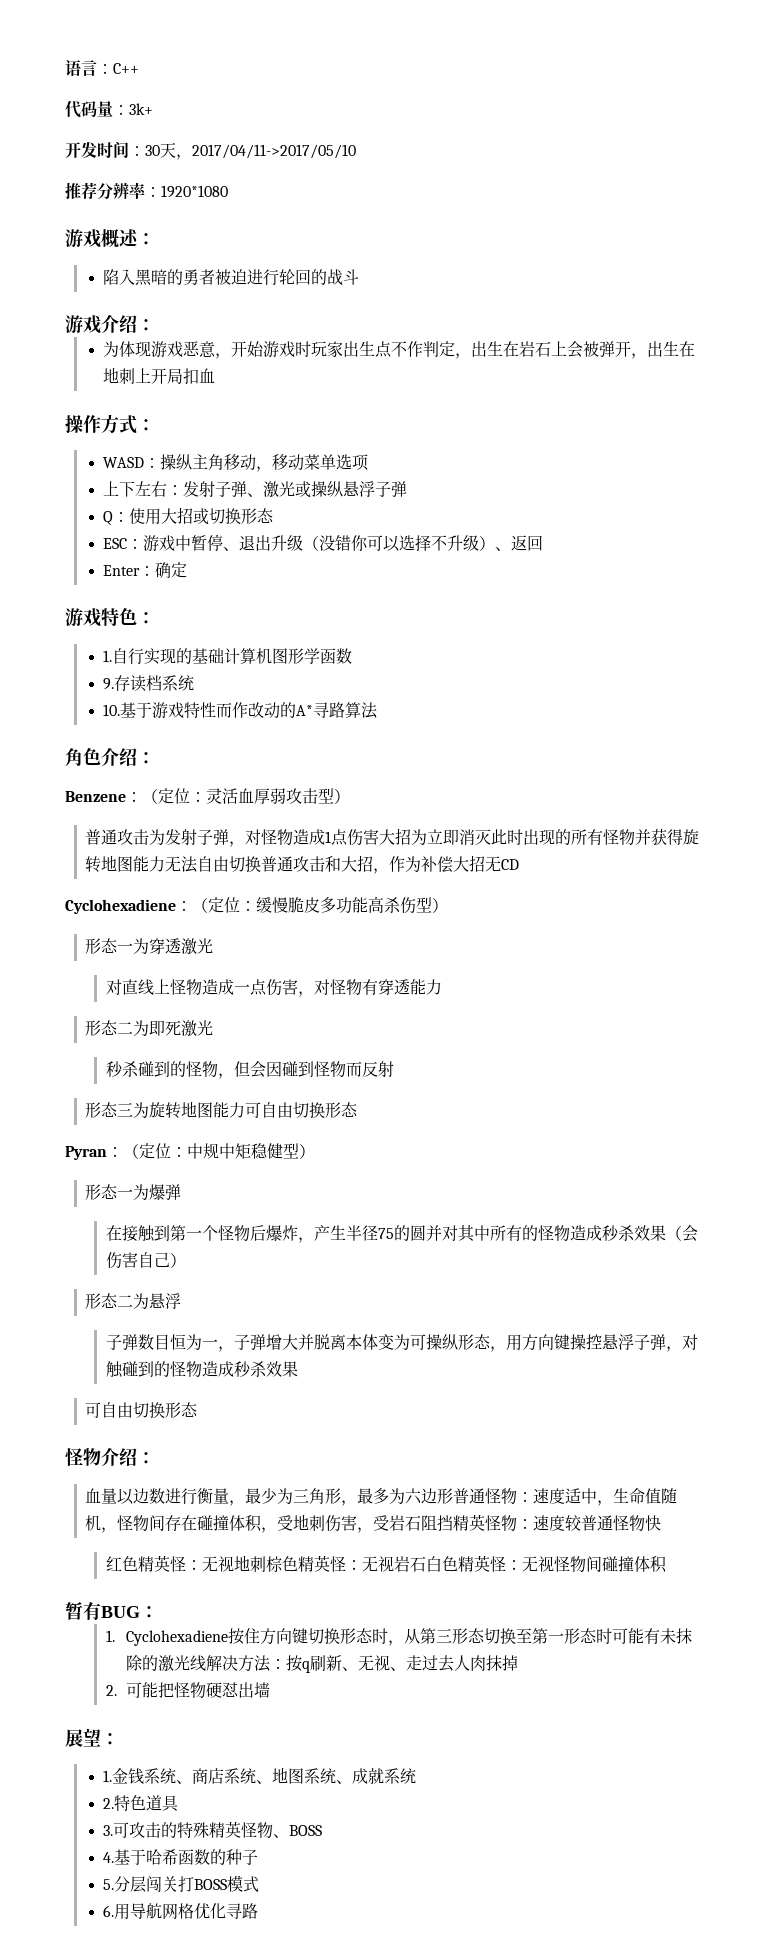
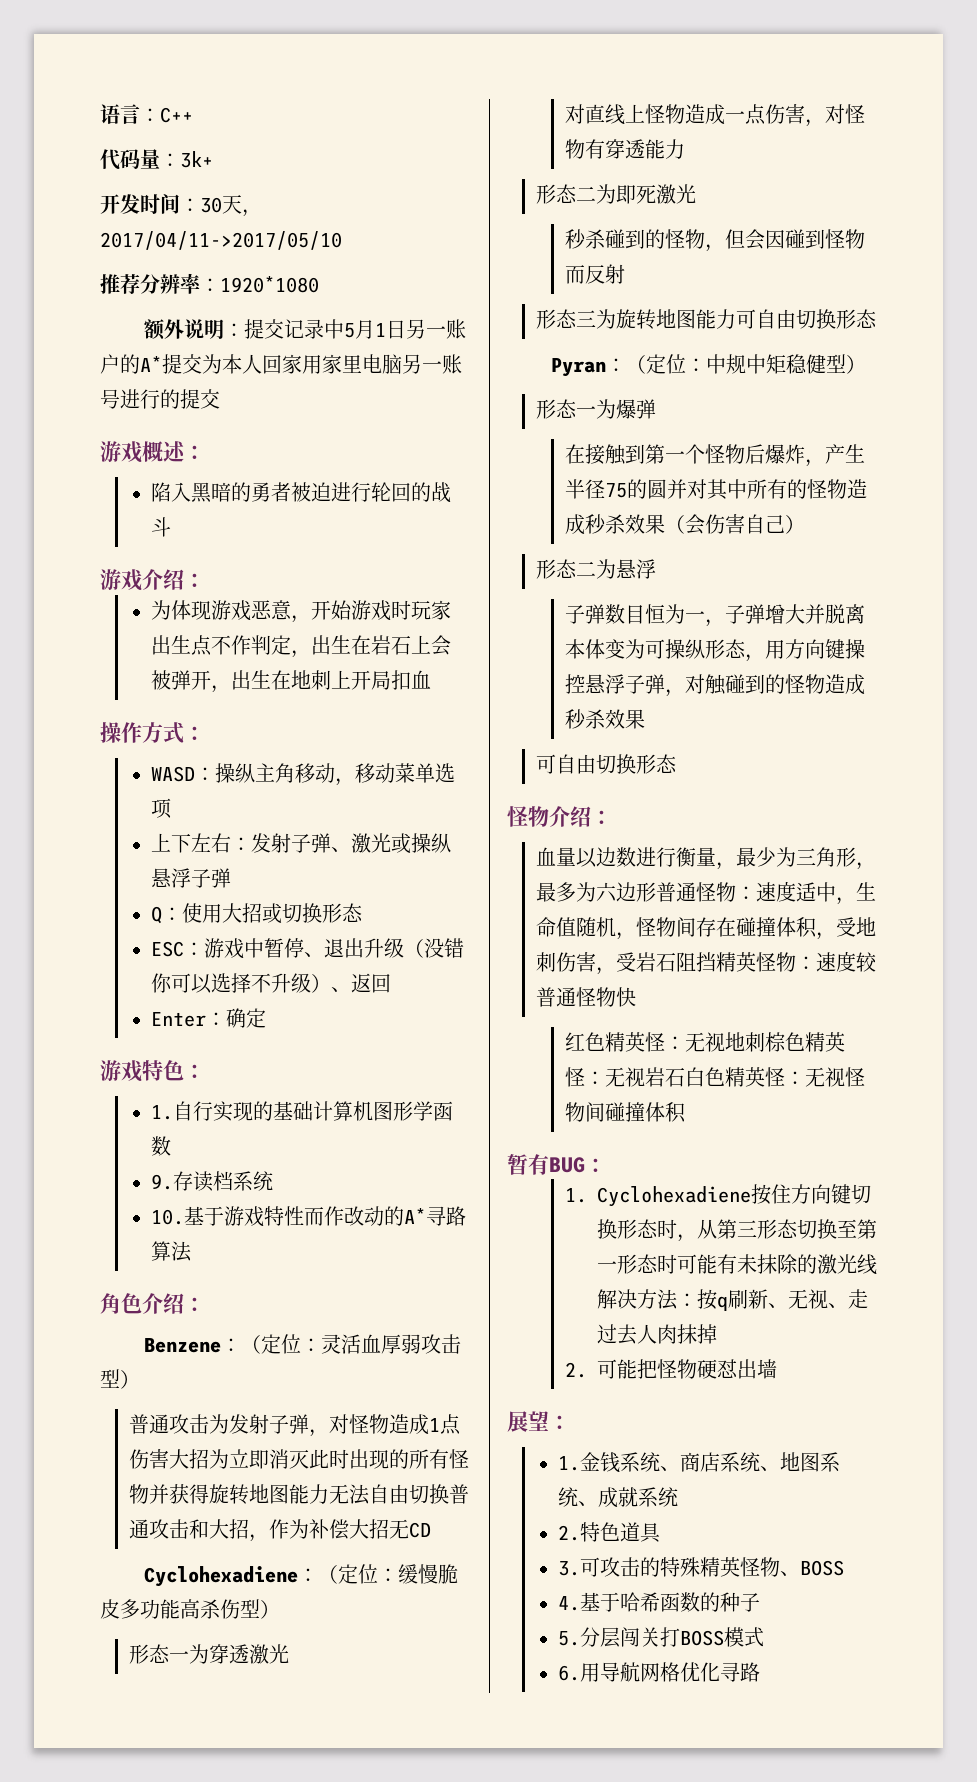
+ 额外说明：提交记录中5月1日另一账户的A*提交为本人回家用家里电脑另一账号进行的提交

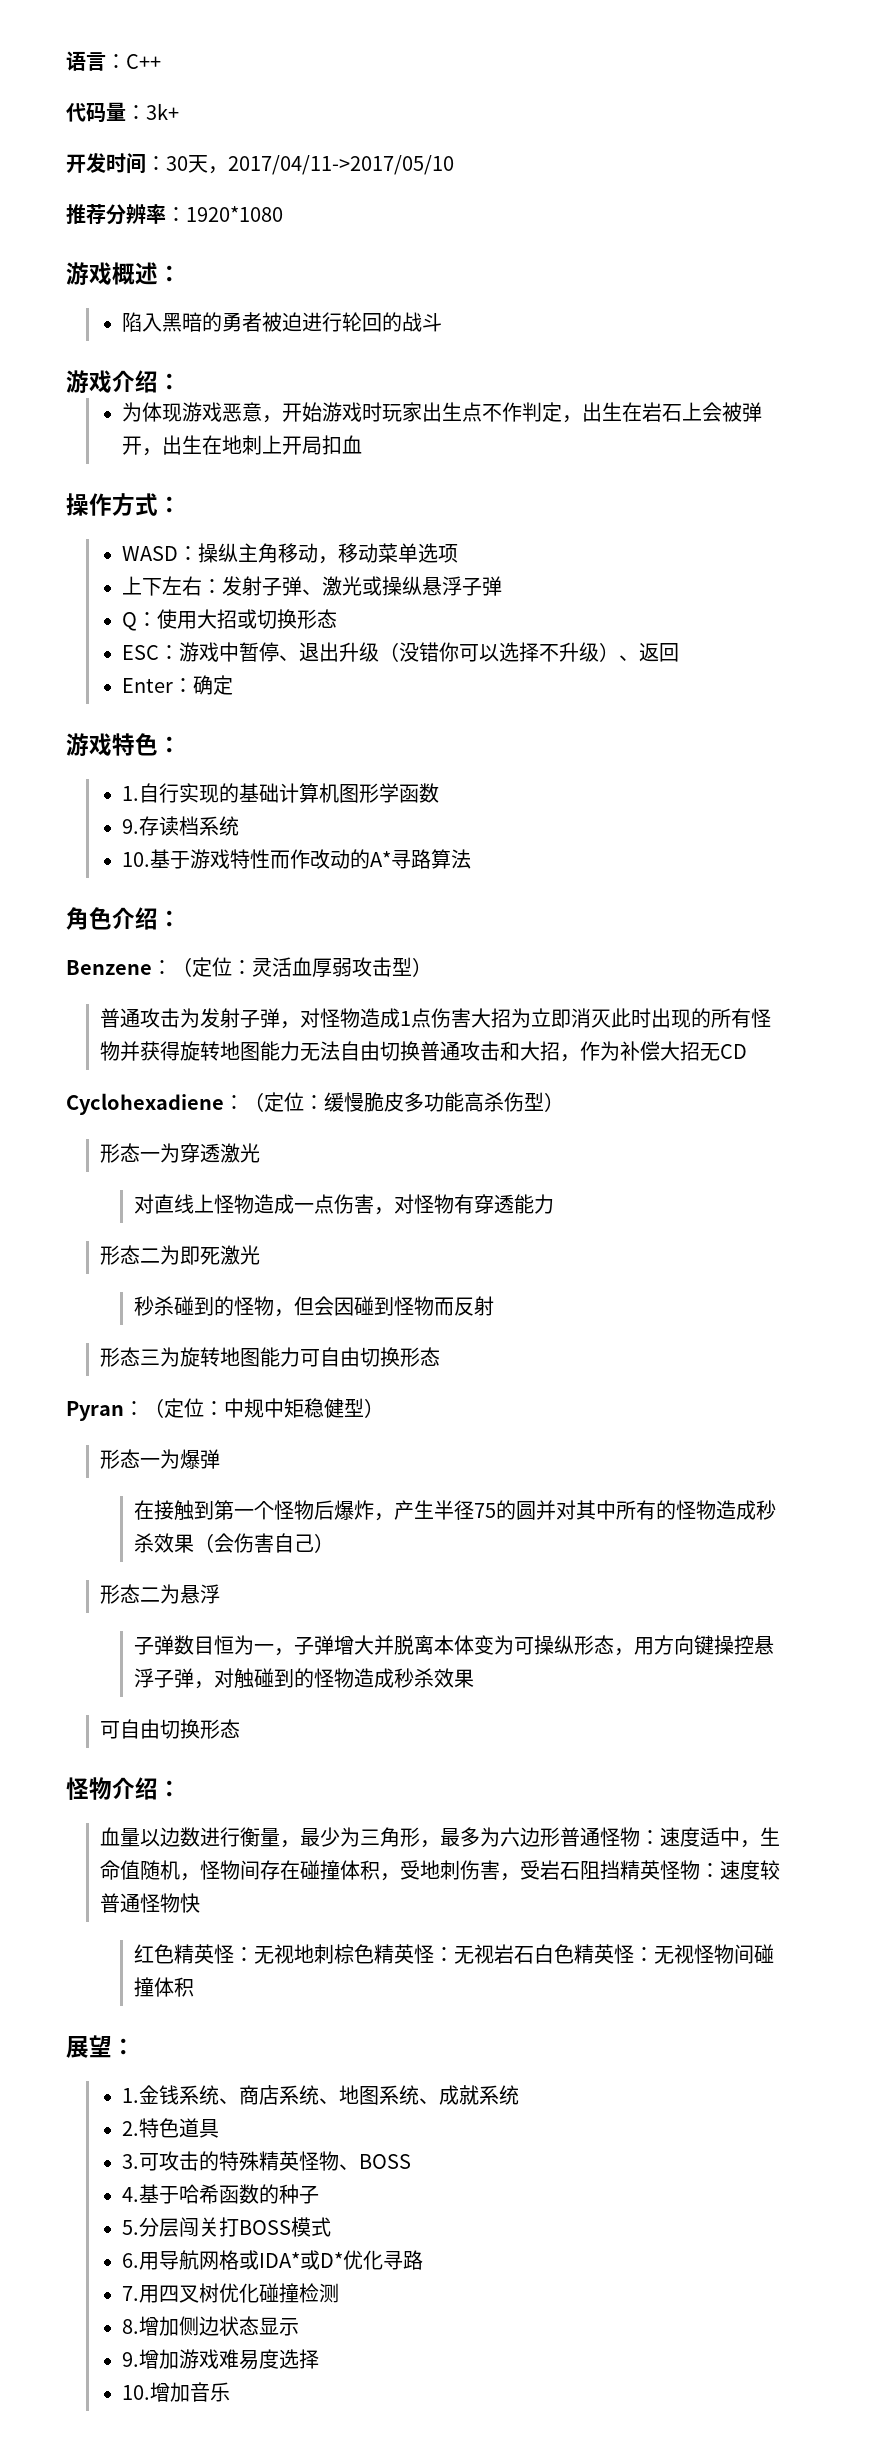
- 额外说明：提交记录中5月1日另一账户的A*提交为本人回家用家里电脑另一账号进行的提交
- 暂有BUG：
- 1. Cyclohexadiene按住方向键切换形态时，从第三形态切换至第一形态时可能有未抹除的激光线解决方法：按q刷新、无视、走过去人肉抹掉
- 2.可能把怪物硬怼出墙
- 6.用导航网格优化寻路
+ 6.用导航网格或IDA*或D*优化寻路
+ 7.用四叉树优化碰撞检测
+ 8.增加侧边状态显示
+ 9.增加游戏难易度选择
+ 10.增加音乐

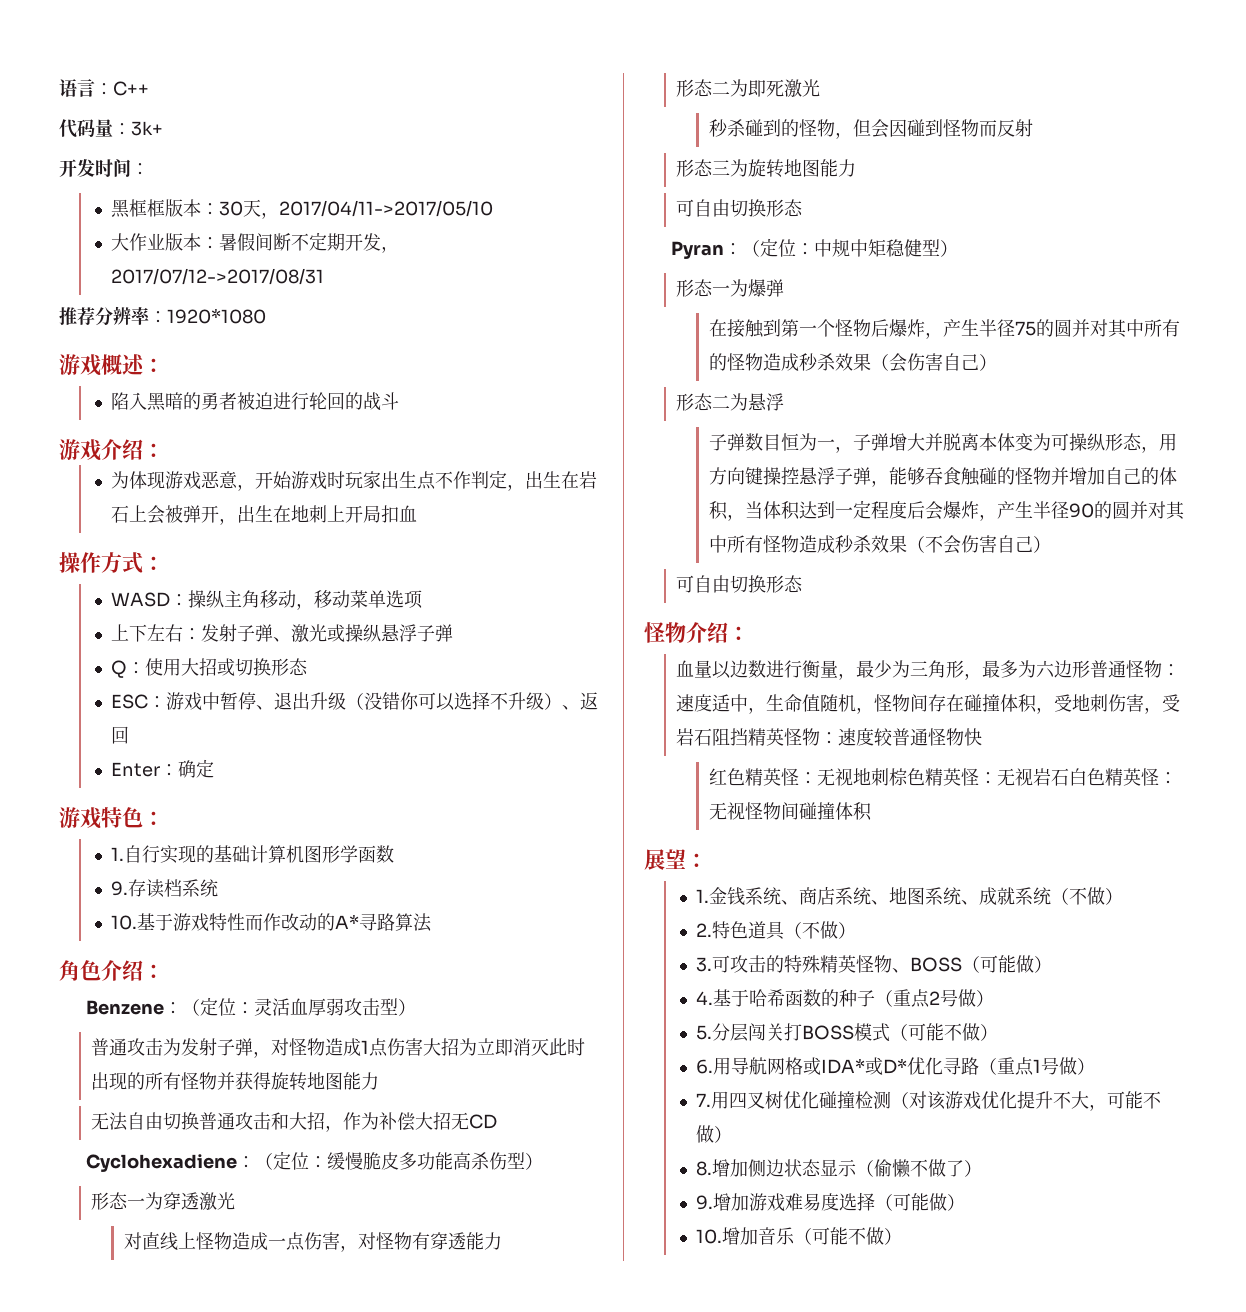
- 开发时间：30天，2017/04/11->2017/05/10
+ 开发时间：
+ 黑框框版本：30天，2017/04/11->2017/05/10
+ 大作业版本：暑假间断不定期开发，2017/07/12->2017/08/31
- 普通攻击为发射子弹，对怪物造成1点伤害大招为立即消灭此时出现的所有怪物并获得旋转地图能力无法自由切换普通攻击和大招，作为补偿大招无CD
+ 普通攻击为发射子弹，对怪物造成1点伤害大招为立即消灭此时出现的所有怪物并获得旋转地图能力
+ 无法自由切换普通攻击和大招，作为补偿大招无CD
- 形态三为旋转地图能力可自由切换形态
+ 形态三为旋转地图能力
+ 可自由切换形态
- 子弹数目恒为一，子弹增大并脱离本体变为可操纵形态，用方向键操控悬浮子弹，对触碰到的怪物造成秒杀效果
+ 子弹数目恒为一，子弹增大并脱离本体变为可操纵形态，用方向键操控悬浮子弹，能够吞食触碰的怪物并增加自己的体积，当体积达到一定程度后会爆炸，产生半径90的圆并对其中所有怪物造成秒杀效果（不会伤害自己）
- 1.金钱系统、商店系统、地图系统、成就系统
+ 1.金钱系统、商店系统、地图系统、成就系统（不做）
- 2.特色道具
+ 2.特色道具（不做）
- 3.可攻击的特殊精英怪物、BOSS
+ 3.可攻击的特殊精英怪物、BOSS（可能做）
- 4.基于哈希函数的种子
+ 4.基于哈希函数的种子（重点2号做）
- 5.分层闯关打BOSS模式
+ 5.分层闯关打BOSS模式（可能不做）
- 6.用导航网格或IDA*或D*优化寻路
+ 6.用导航网格或IDA*或D*优化寻路（重点1号做）
- 7.用四叉树优化碰撞检测
+ 7.用四叉树优化碰撞检测（对该游戏优化提升不大，可能不做）
- 8.增加侧边状态显示
+ 8.增加侧边状态显示（偷懒不做了）
- 9.增加游戏难易度选择
+ 9.增加游戏难易度选择（可能做）
- 10.增加音乐
+ 10.增加音乐（可能不做）

